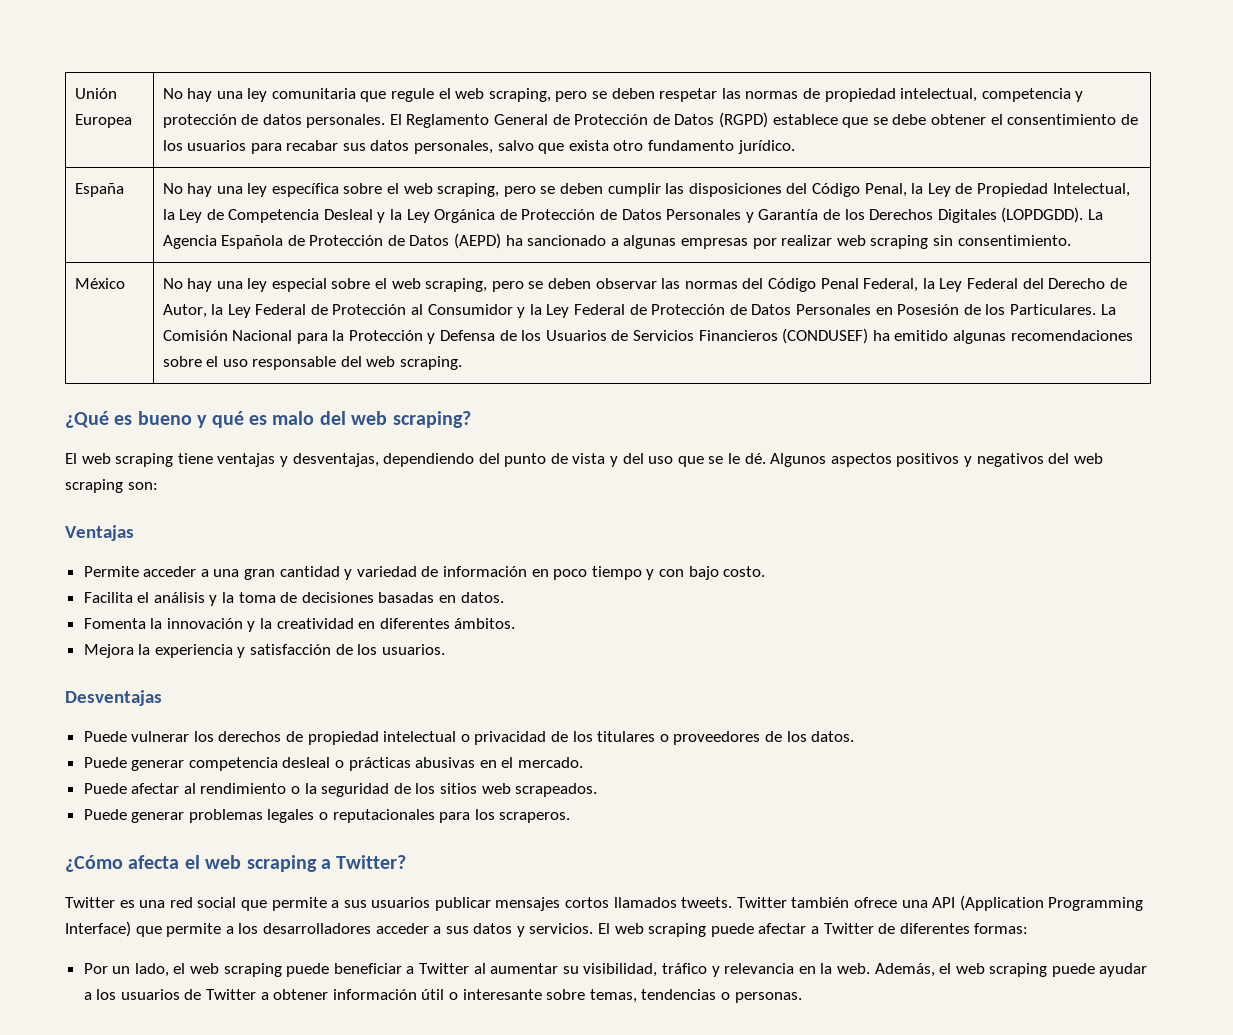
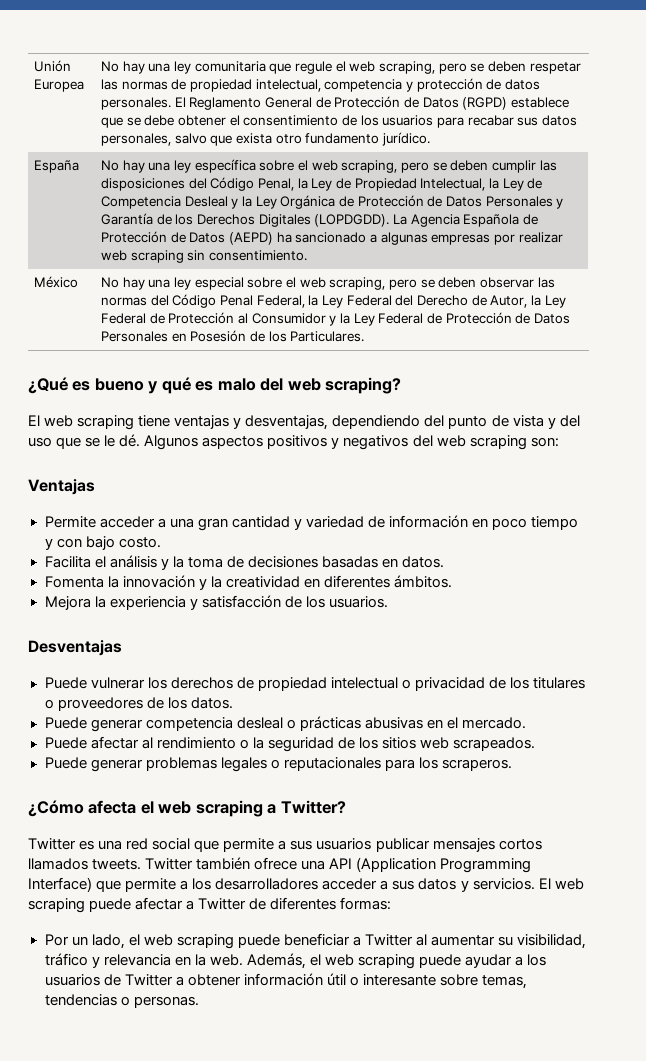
- La Comisión Nacional para la Protección y Defensa de los Usuarios de Servicios Financieros (CONDUSEF) ha emitido algunas recomendaciones sobre el uso responsable del web scraping.

